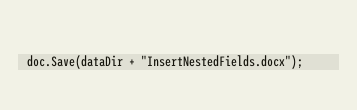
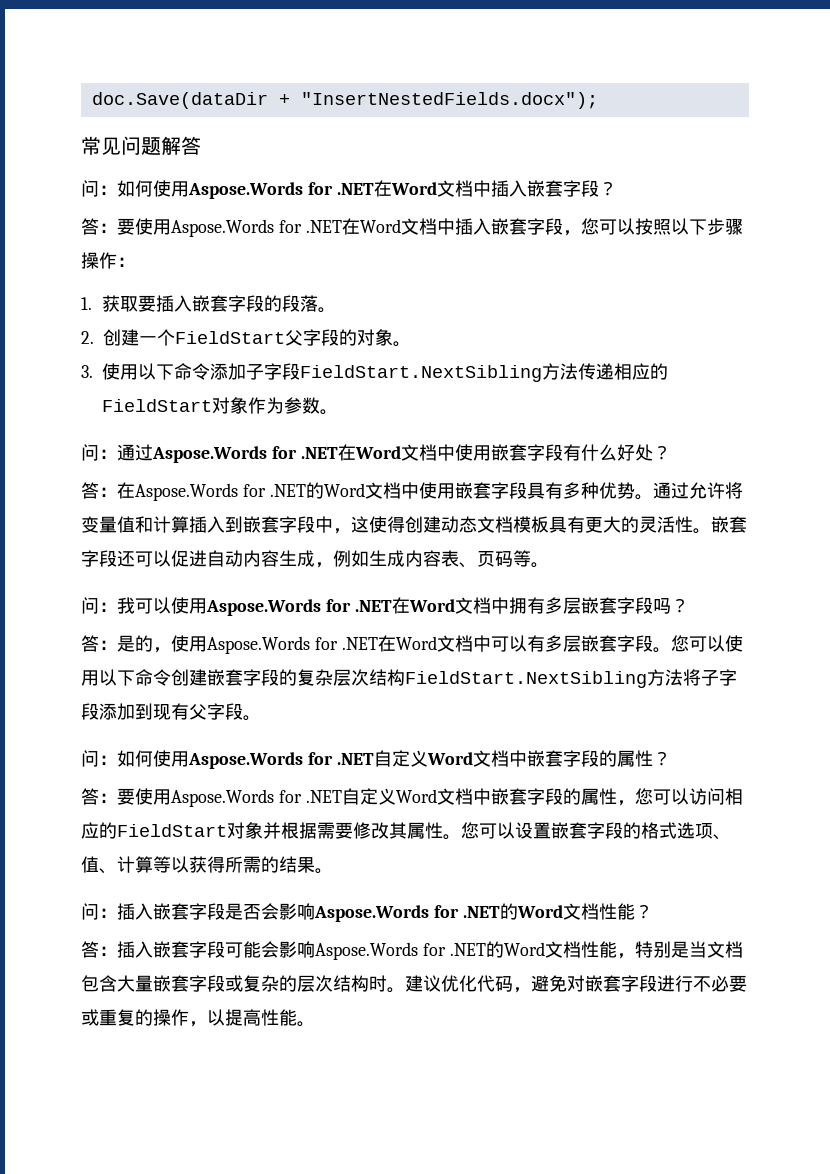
+ 常见问题解答
+ 问：如何使用Aspose.Words for .NET在Word文档中插入嵌套字段？
+ 答：要使用Aspose.Words for .NET在Word文档中插入嵌套字段，您可以按照以下步骤操作：
+ 1.获取要插入嵌套字段的段落。
+ 2.创建一个FieldStart父字段的对象。
+ 3.使用以下命令添加子字段FieldStart.NextSibling方法传递相应的FieldStart对象作为参数。
+ 问：通过Aspose.Words for .NET在Word文档中使用嵌套字段有什么好处？
+ 答：在Aspose.Words for .NET的Word文档中使用嵌套字段具有多种优势。通过允许将变量值和计算插入到嵌套字段中，这使得创建动态文档模板具有更大的灵活性。嵌套字段还可以促进自动内容生成，例如生成内容表、页码等。
+ 问：我可以使用Aspose.Words for .NET在Word文档中拥有多层嵌套字段吗？
+ 答：是的，使用Aspose.Words for .NET在Word文档中可以有多层嵌套字段。您可以使用以下命令创建嵌套字段的复杂层次结构FieldStart.NextSibling方法将子字段添加到现有父字段。
+ 问：如何使用Aspose.Words for .NET自定义Word文档中嵌套字段的属性？
+ 答：要使用Aspose.Words for .NET自定义Word文档中嵌套字段的属性，您可以访问相应的FieldStart对象并根据需要修改其属性。您可以设置嵌套字段的格式选项、值、计算等以获得所需的结果。
+ 问：插入嵌套字段是否会影响Aspose.Words for .NET的Word文档性能？
+ 答：插入嵌套字段可能会影响Aspose.Words for .NET的Word文档性能，特别是当文档包含大量嵌套字段或复杂的层次结构时。建议优化代码，避免对嵌套字段进行不必要或重复的操作，以提高性能。

